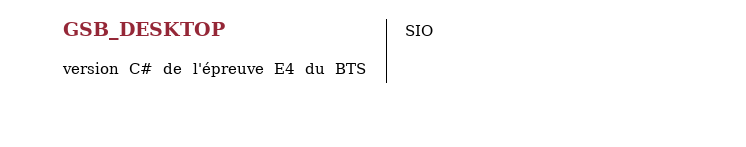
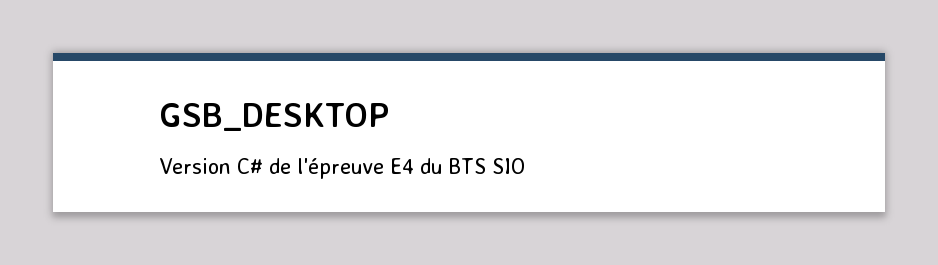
- version C# de l'épreuve E4 du BTS SIO
+ Version C# de l'épreuve E4 du BTS SIO

